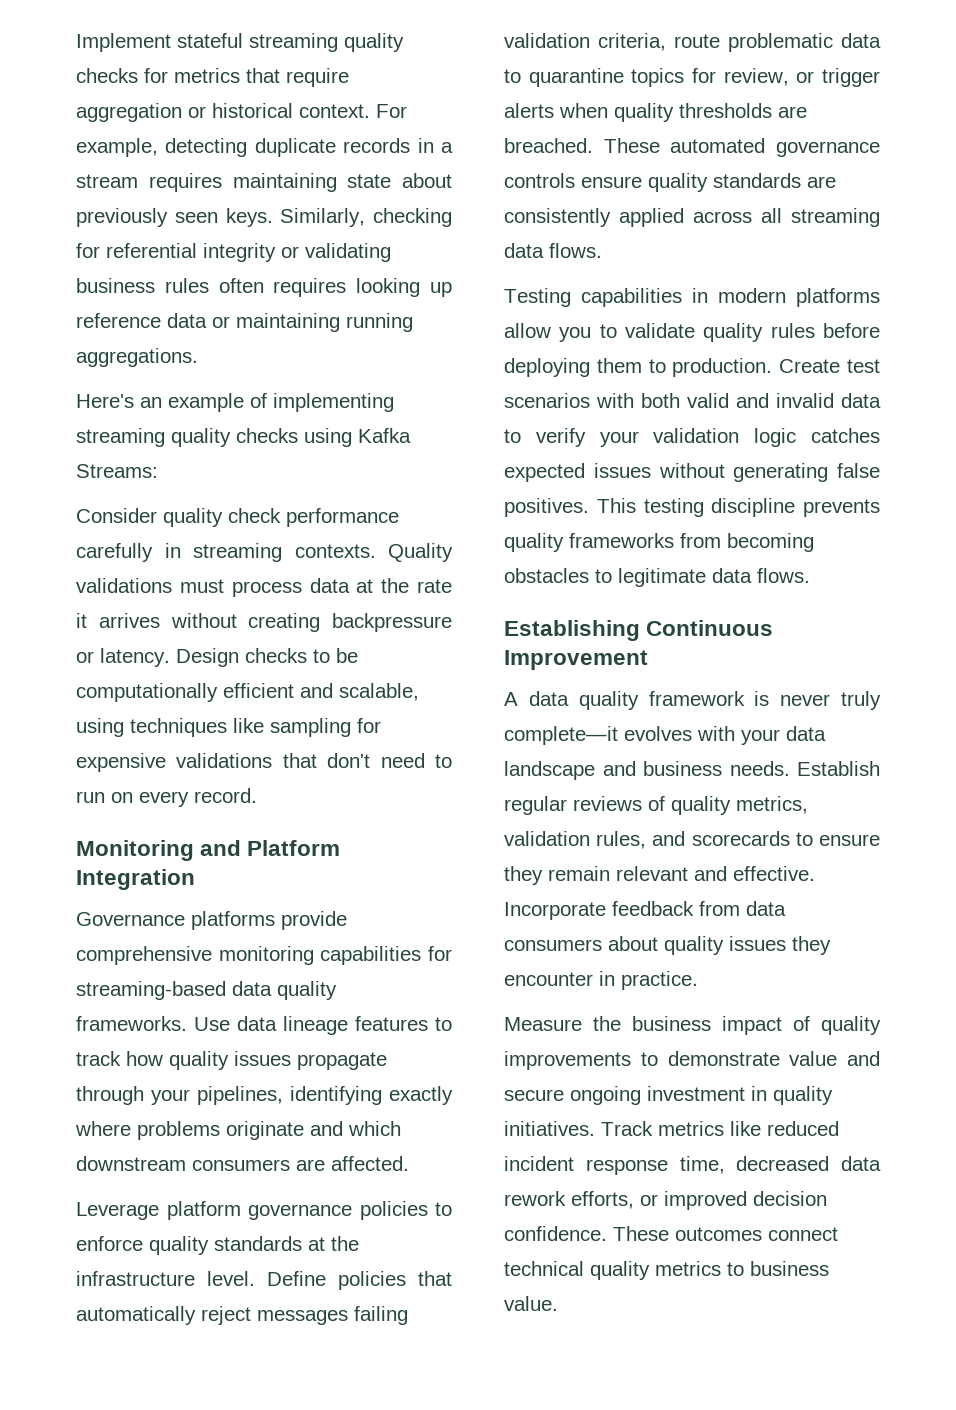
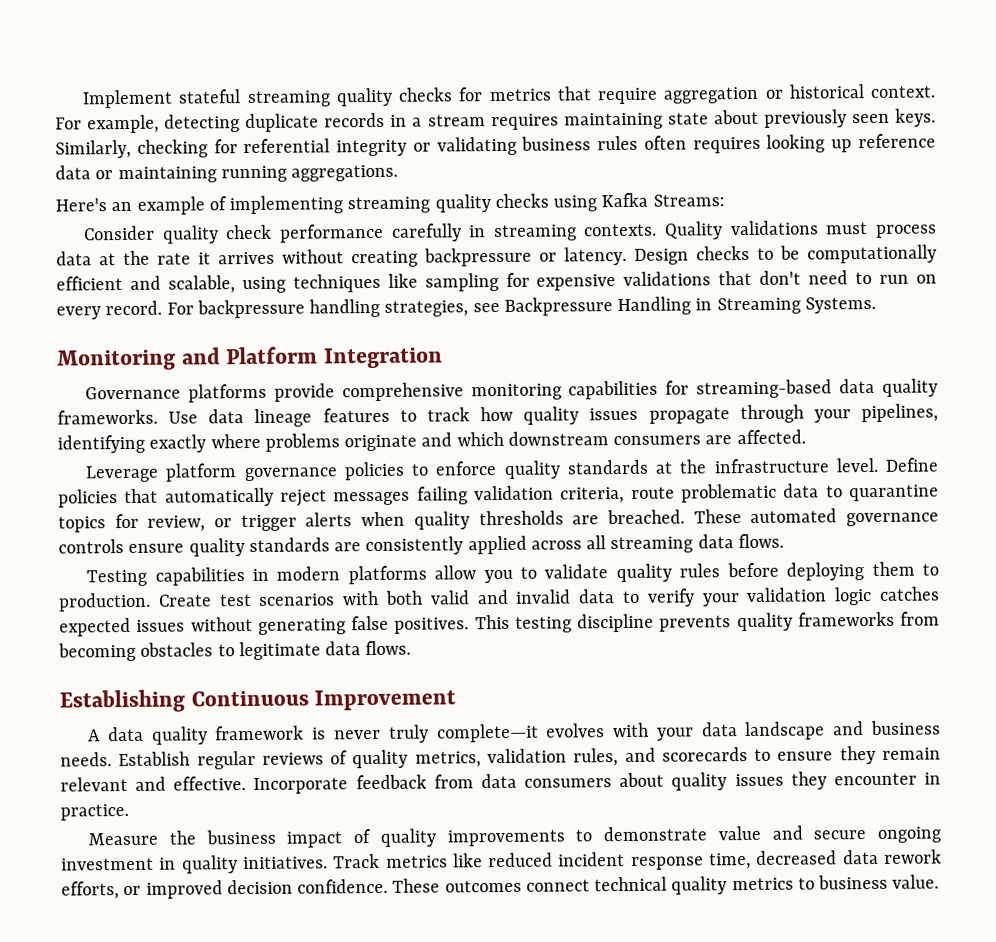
+ For backpressure handling strategies, see Backpressure Handling in Streaming Systems.

